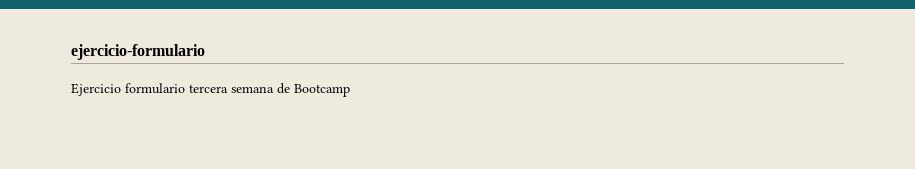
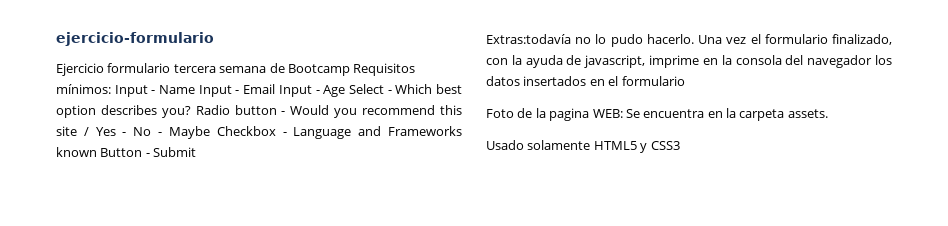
- Ejercicio formulario tercera semana de Bootcamp
+ Ejercicio formulario tercera semana de Bootcamp Requisitos mínimos: Input - Name Input - Email Input - Age Select - Which best option describes you? Radio button - Would you recommend this site / Yes - No - Maybe Checkbox - Language and Frameworks known Button - Submit
+ Extras:todavía no lo pudo hacerlo. Una vez el formulario finalizado, con la ayuda de javascript, imprime en la consola del navegador los datos insertados en el formulario
+ Foto de la pagina WEB: Se encuentra en la carpeta assets.
+ Usado solamente HTML5 y CSS3

